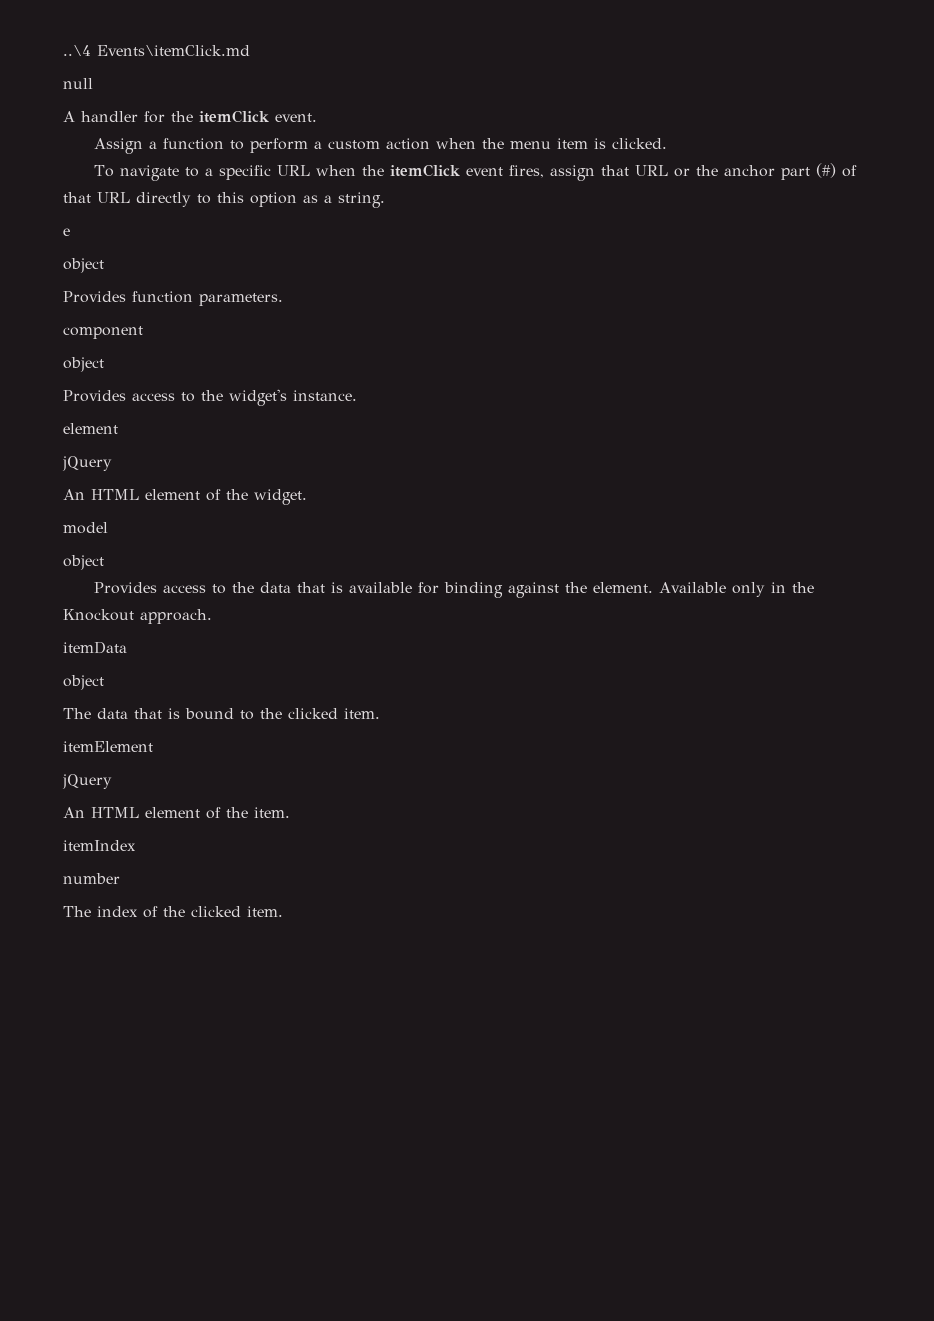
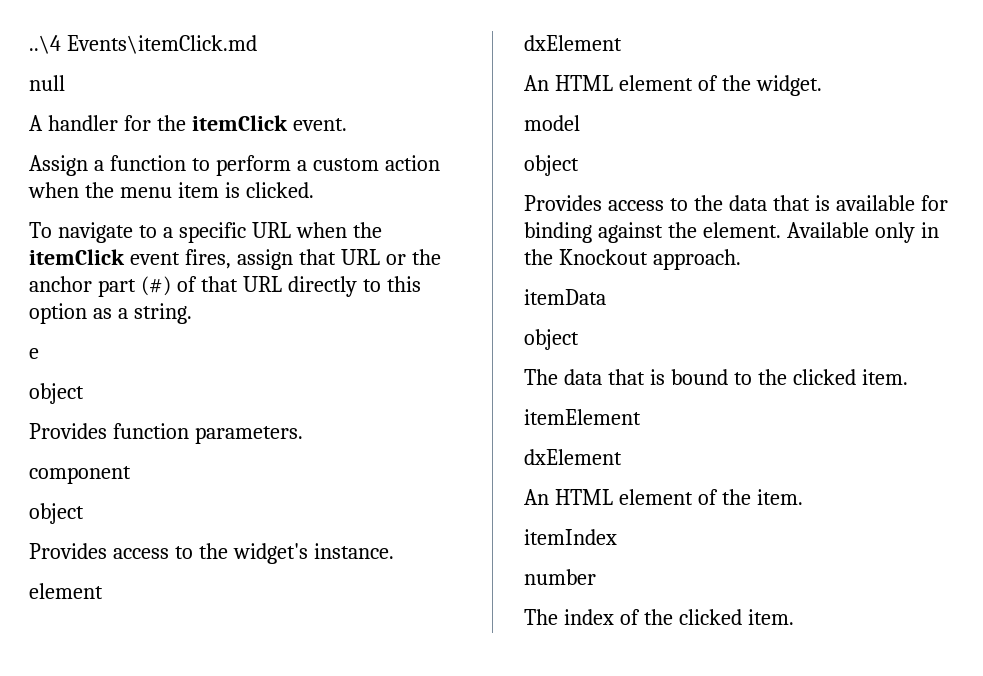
  Provides access to the widget's instance.
  element
- jQuery
+ dxElement
  itemElement
- jQuery
+ dxElement

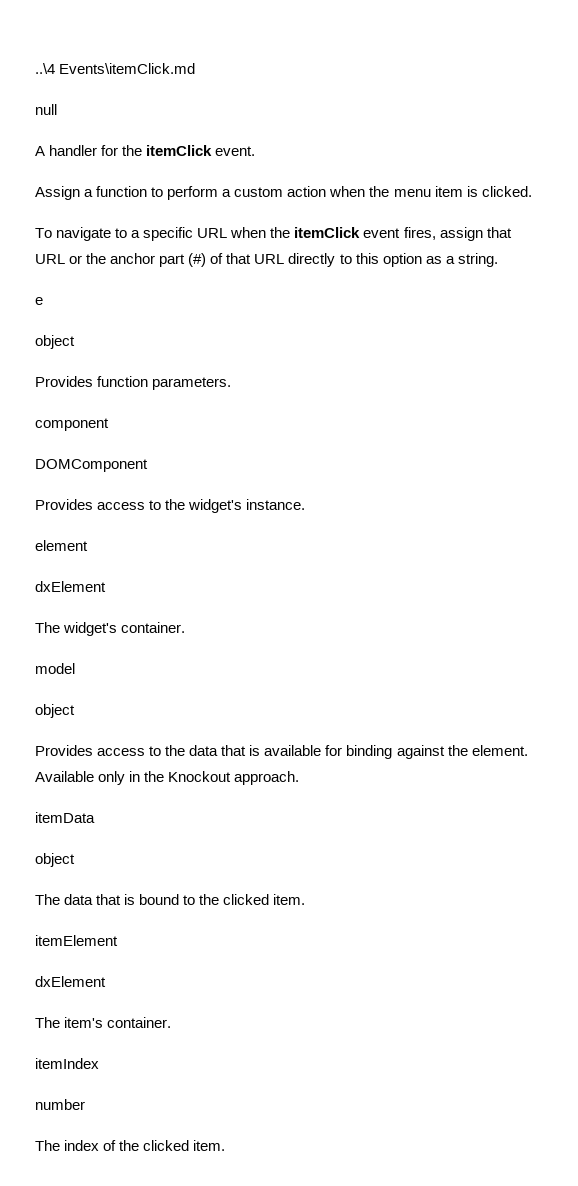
  component
- object
+ DOMComponent
- An HTML element of the widget.
+ The widget's container.
- An HTML element of the item.
+ The item's container.

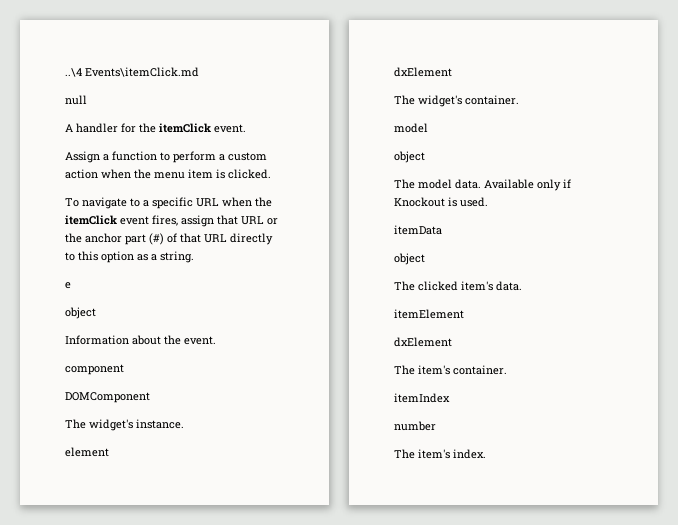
- Provides function parameters.
+ Information about the event.
  component
  DOMComponent
- Provides access to the widget's instance.
+ The widget's instance.
- Provides access to the data that is available for binding against the element. Available only in the Knockout approach.
+ The model data. Available only if Knockout is used.
  itemData
  object
- The data that is bound to the clicked item.
+ The clicked item's data.
- The index of the clicked item.
+ The item's index.

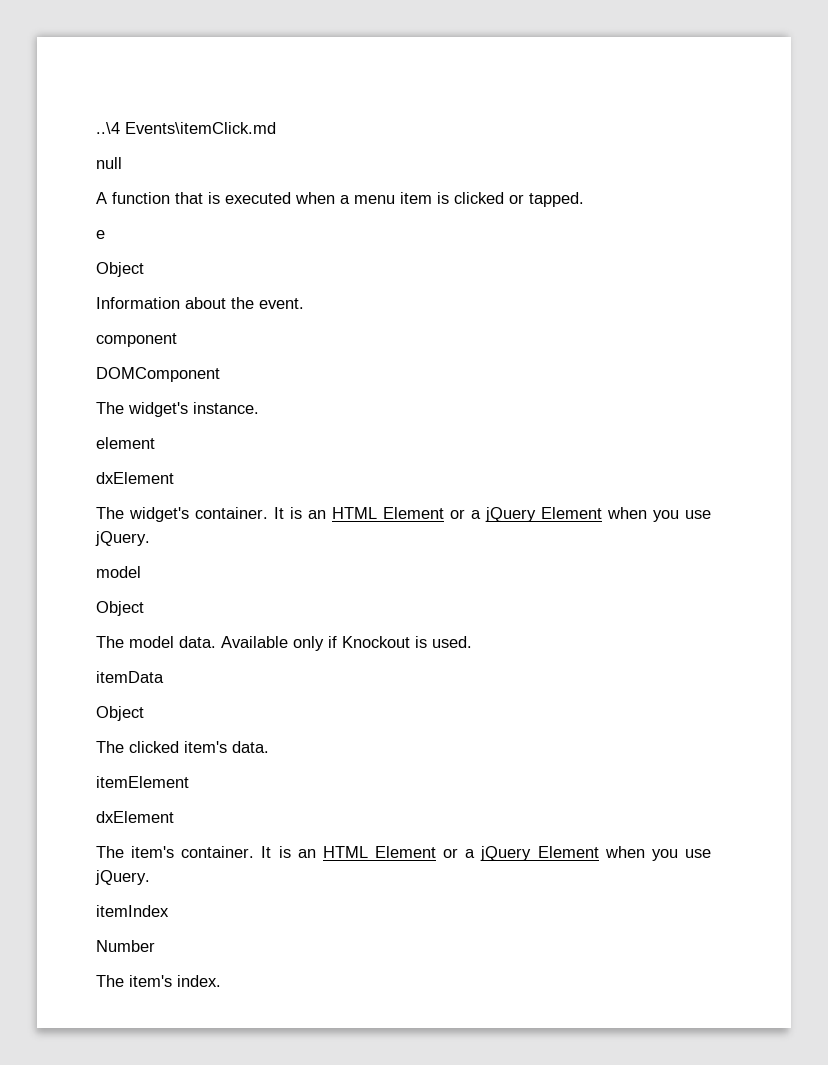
- A handler for the itemClick event.
- Assign a function to perform a custom action when the menu item is clicked.
- To navigate to a specific URL when the itemClick event fires, assign that URL or the anchor part (#) of that URL directly to this option as a string.
+ A function that is executed when a menu item is clicked or tapped.
  e
- object
+ Object
- The widget's container.
+ The widget's container. It is an HTML Element or a jQuery Element when you use jQuery.
  model
- object
+ Object
  itemData
- object
+ Object
- The item's container.
+ The item's container. It is an HTML Element or a jQuery Element when you use jQuery.
- number
+ Number

